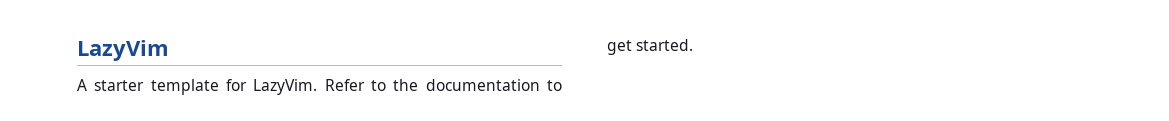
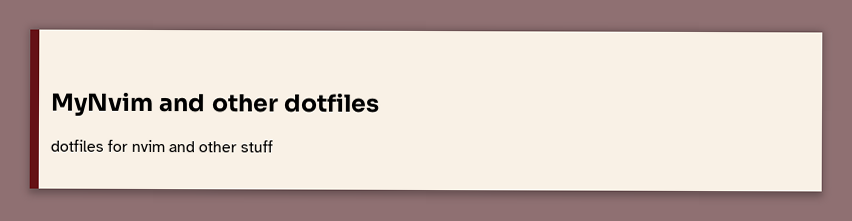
- LazyVim
- A starter template for LazyVim. Refer to the documentation to get started.
+ MyNvim and other dotfiles
+ dotfiles for nvim and other stuff

